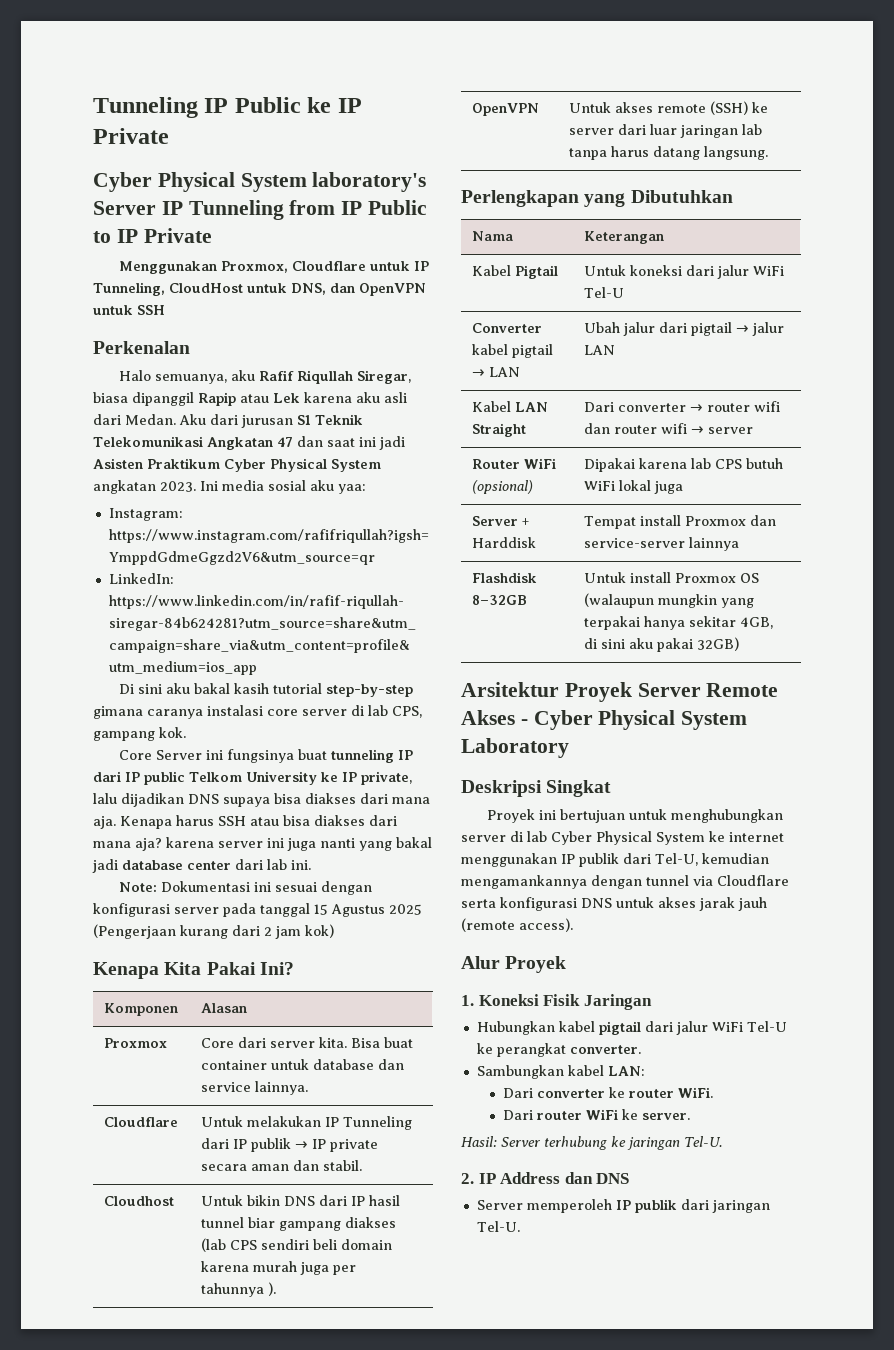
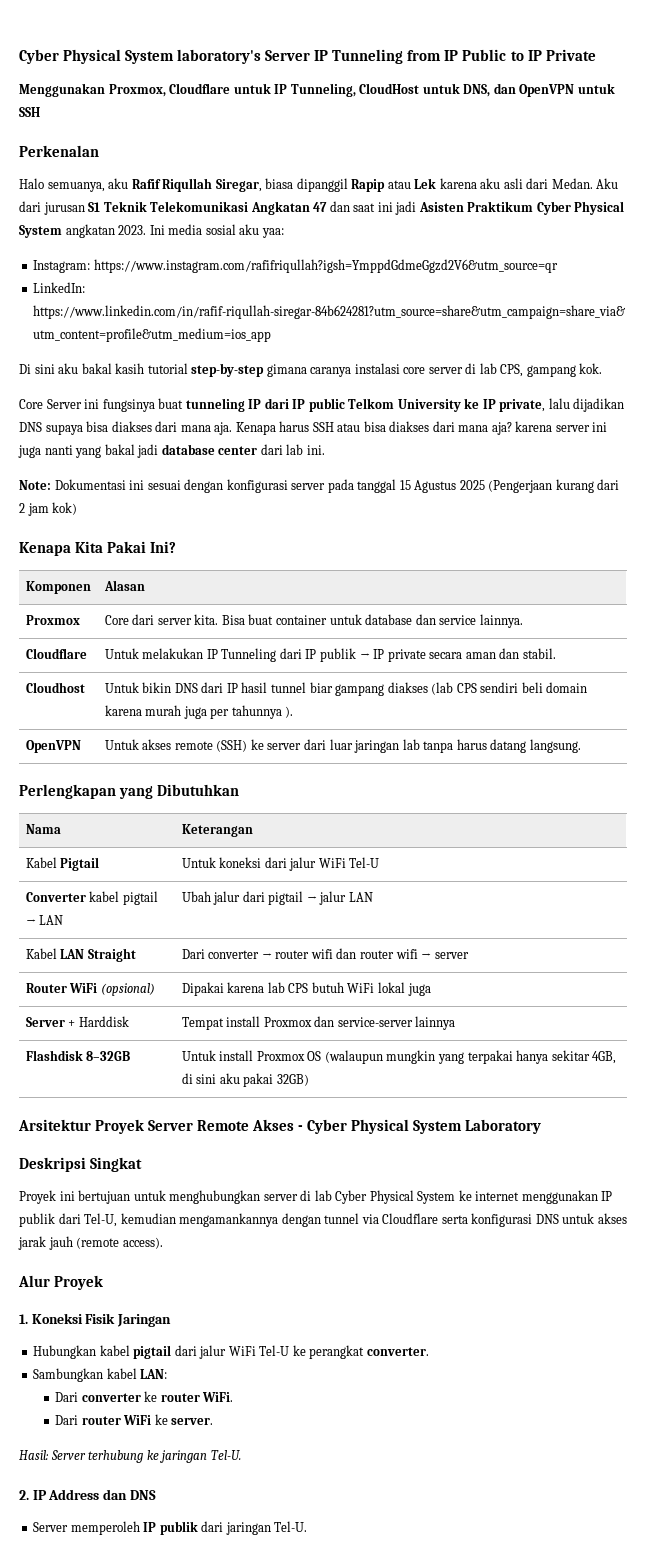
- Tunneling IP Public ke IP Private

